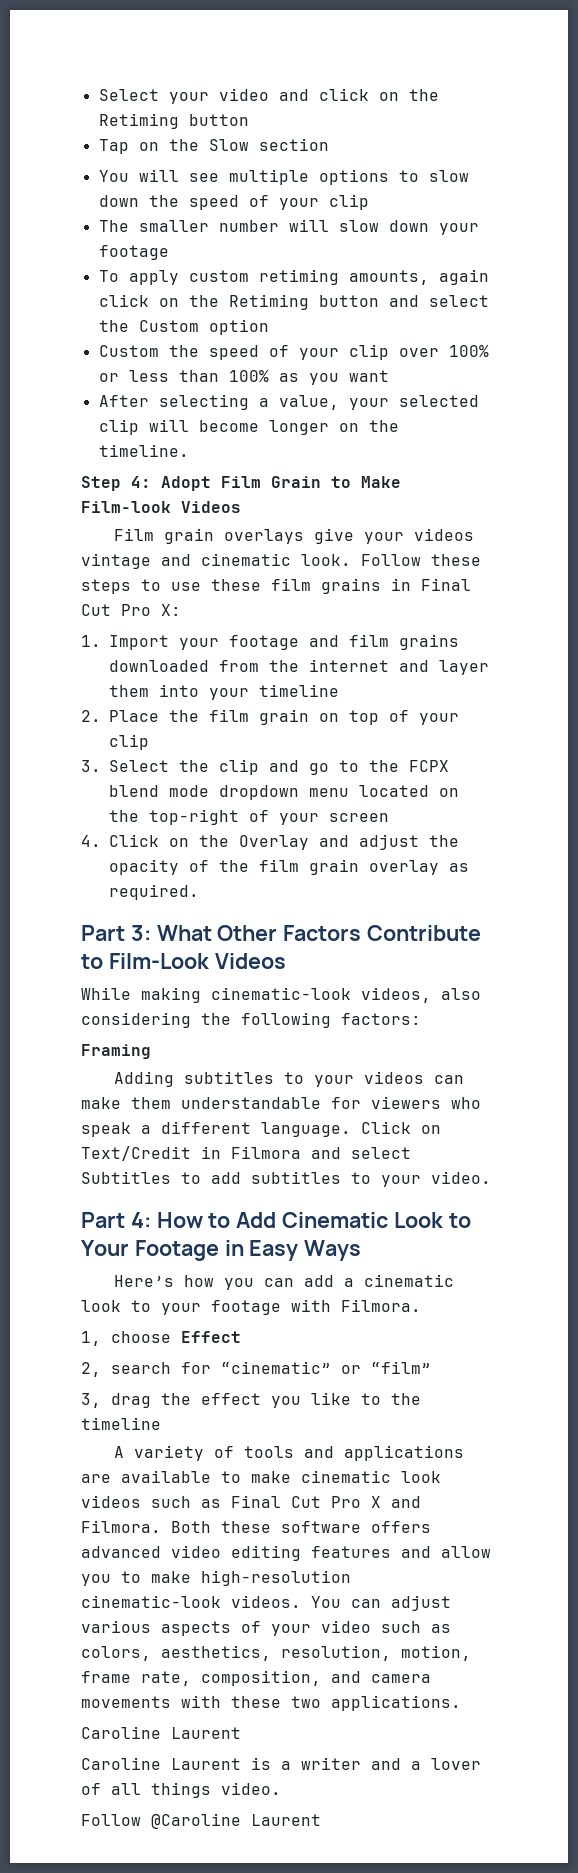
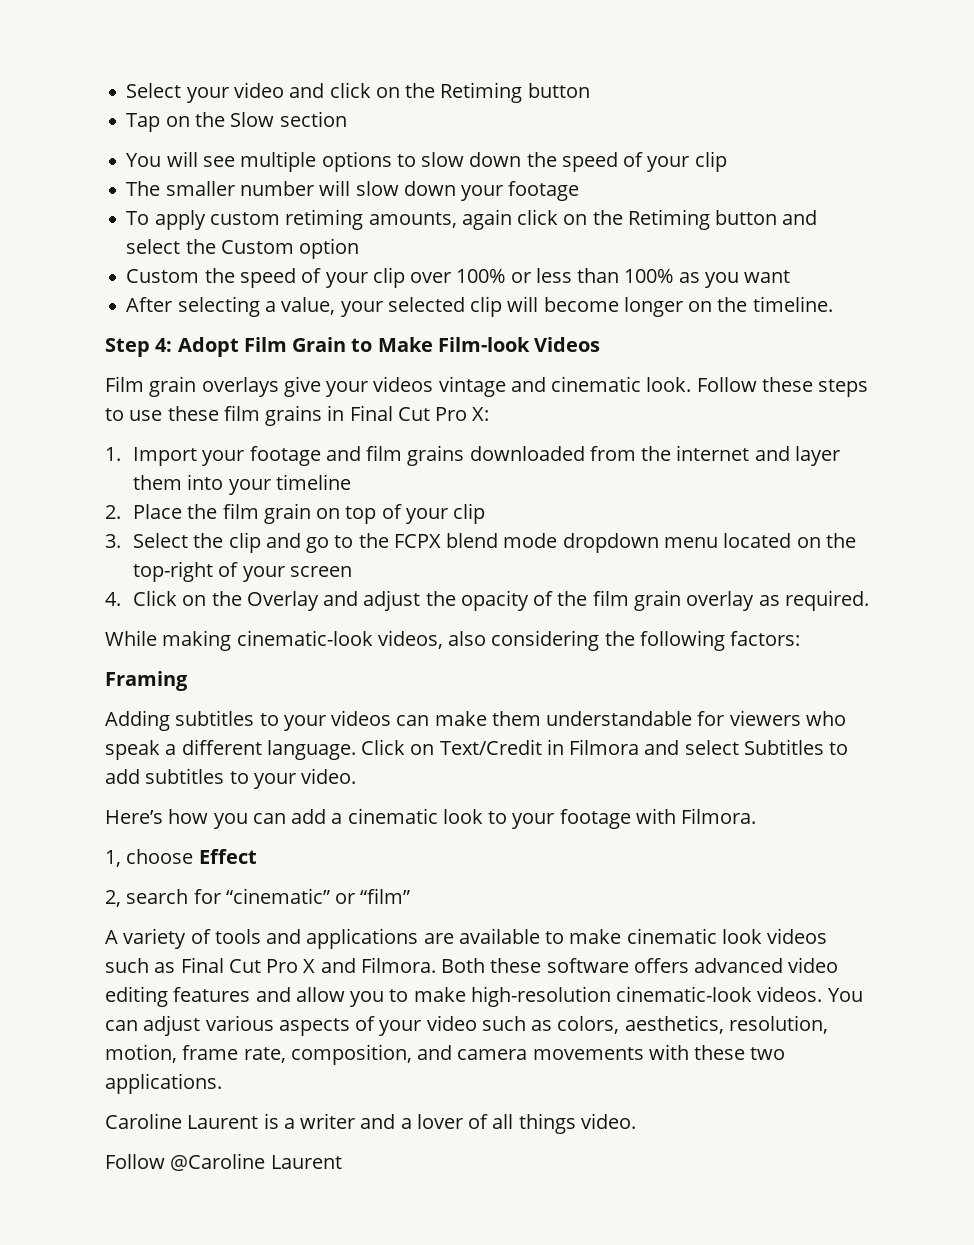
- Part 3: What Other Factors Contribute to Film-Look Videos
- Part 4: How to Add Cinematic Look to Your Footage in Easy Ways
- 3, drag the effect you like to the timeline
  You can adjust various aspects of your video such as colors, aesthetics, resolution, motion, frame rate, composition, and camera movements with these two applications.
- Caroline Laurent

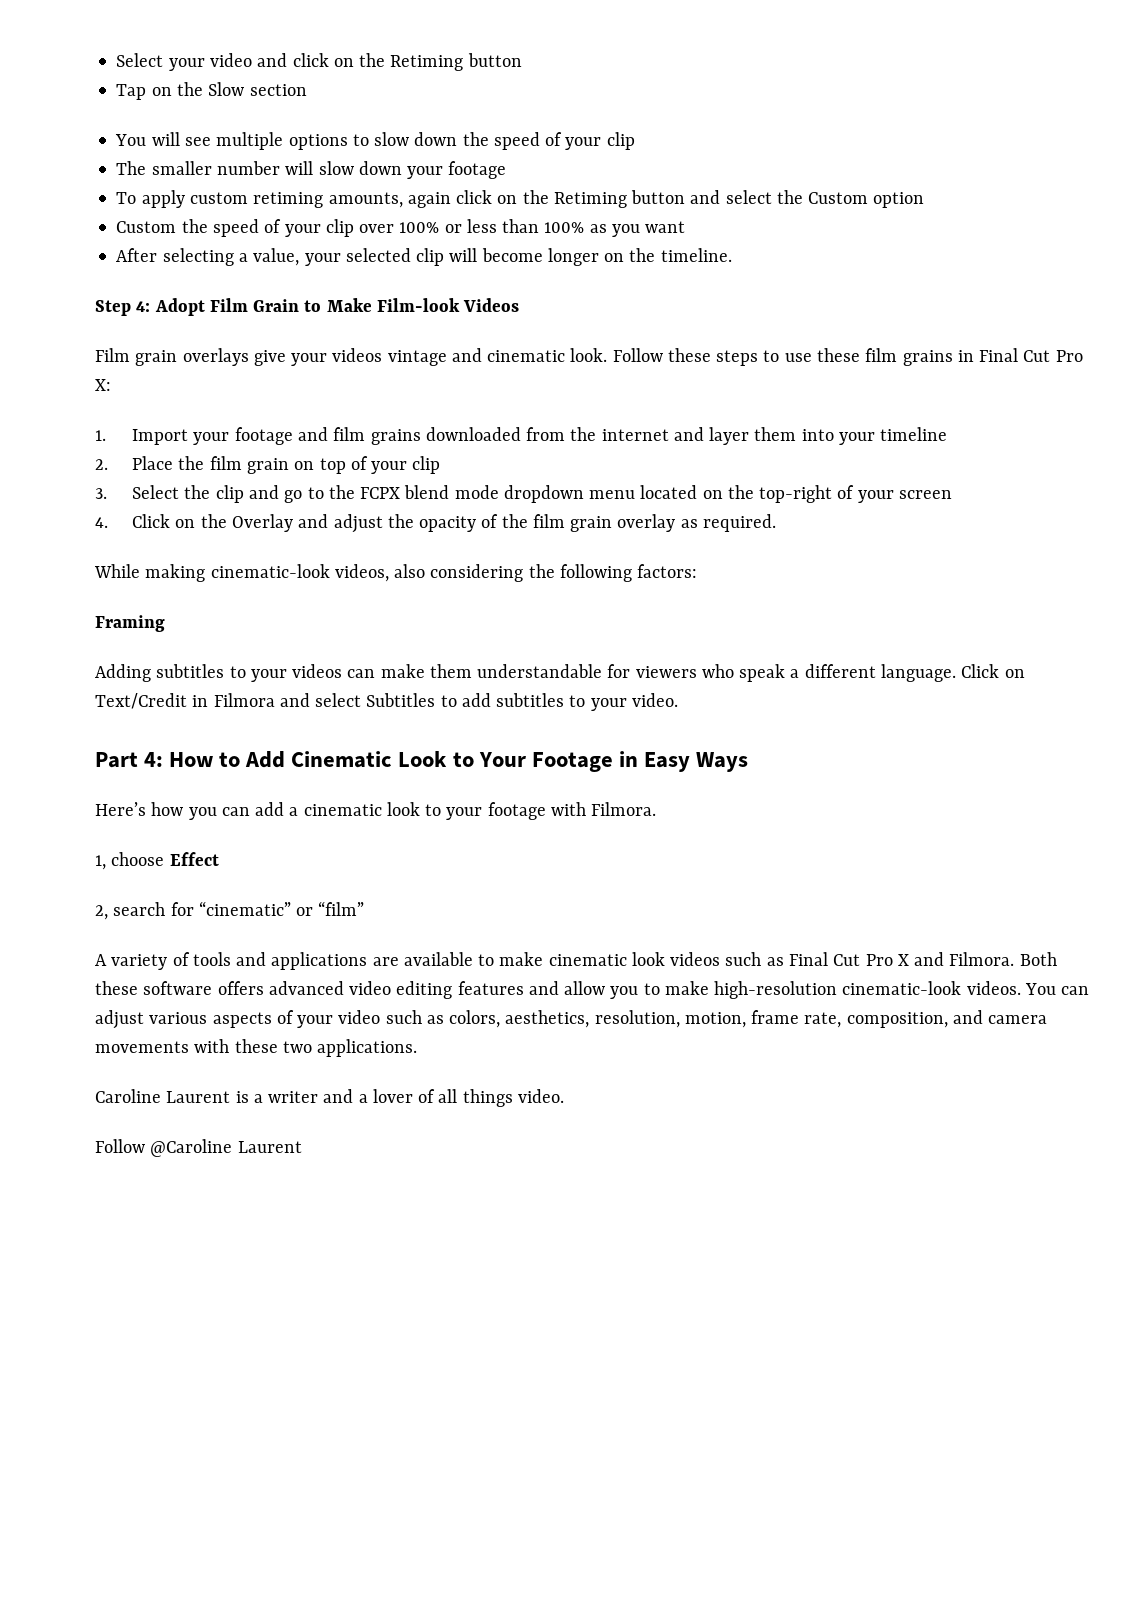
+ Part 4: How to Add Cinematic Look to Your Footage in Easy Ways

